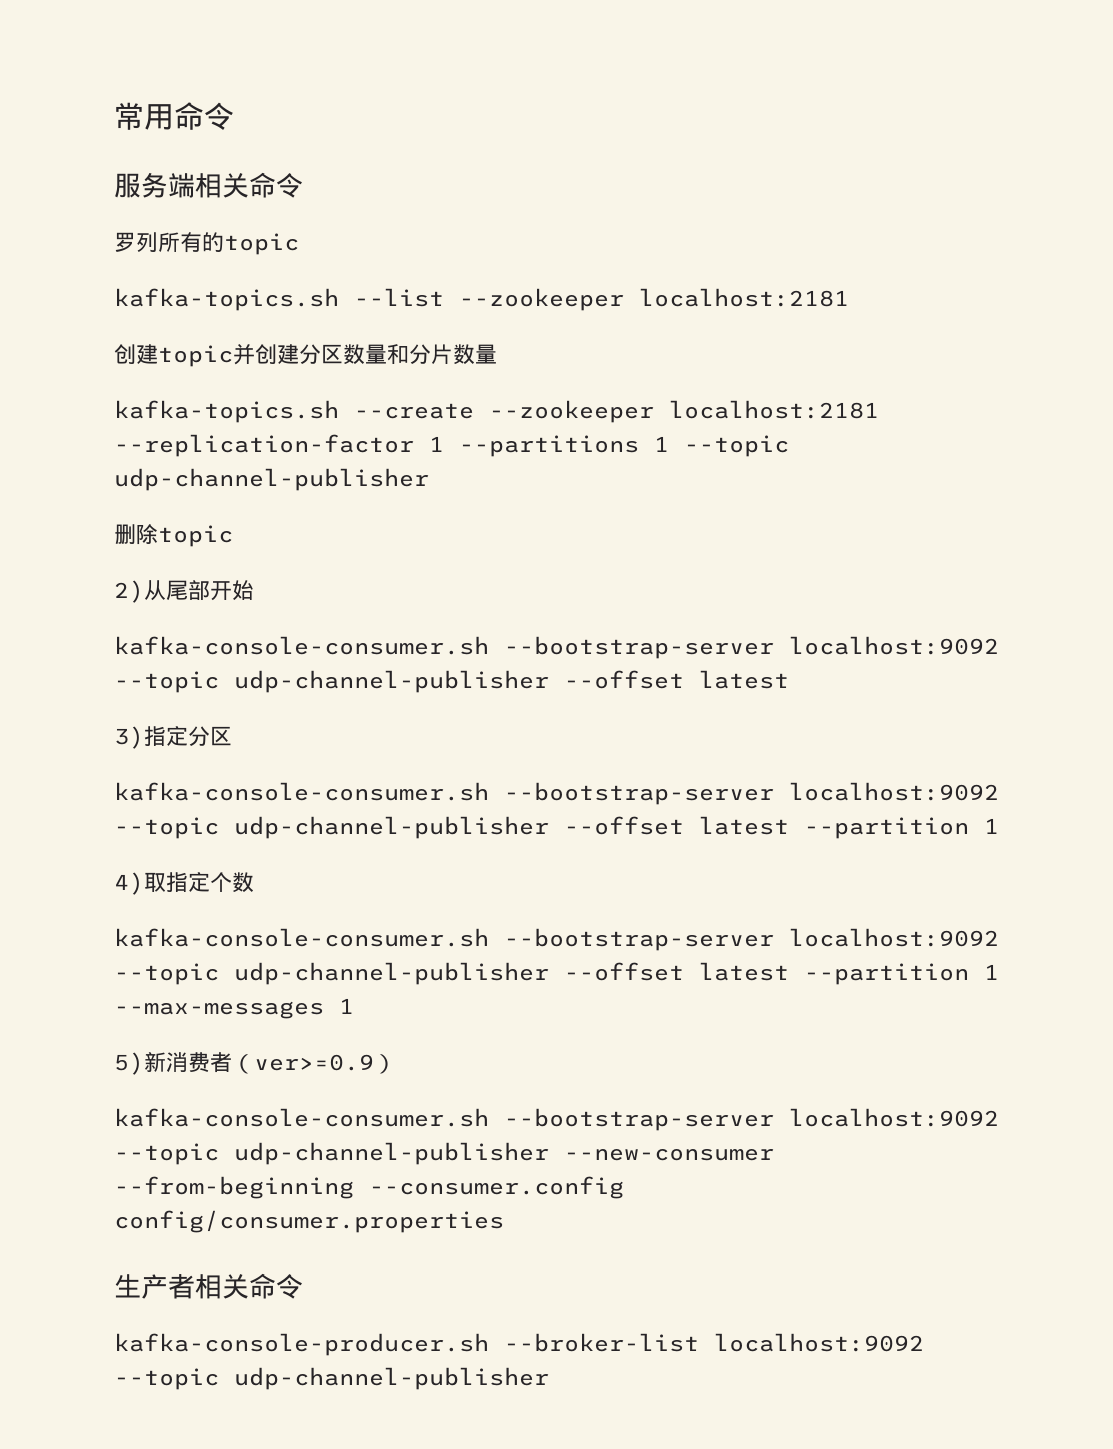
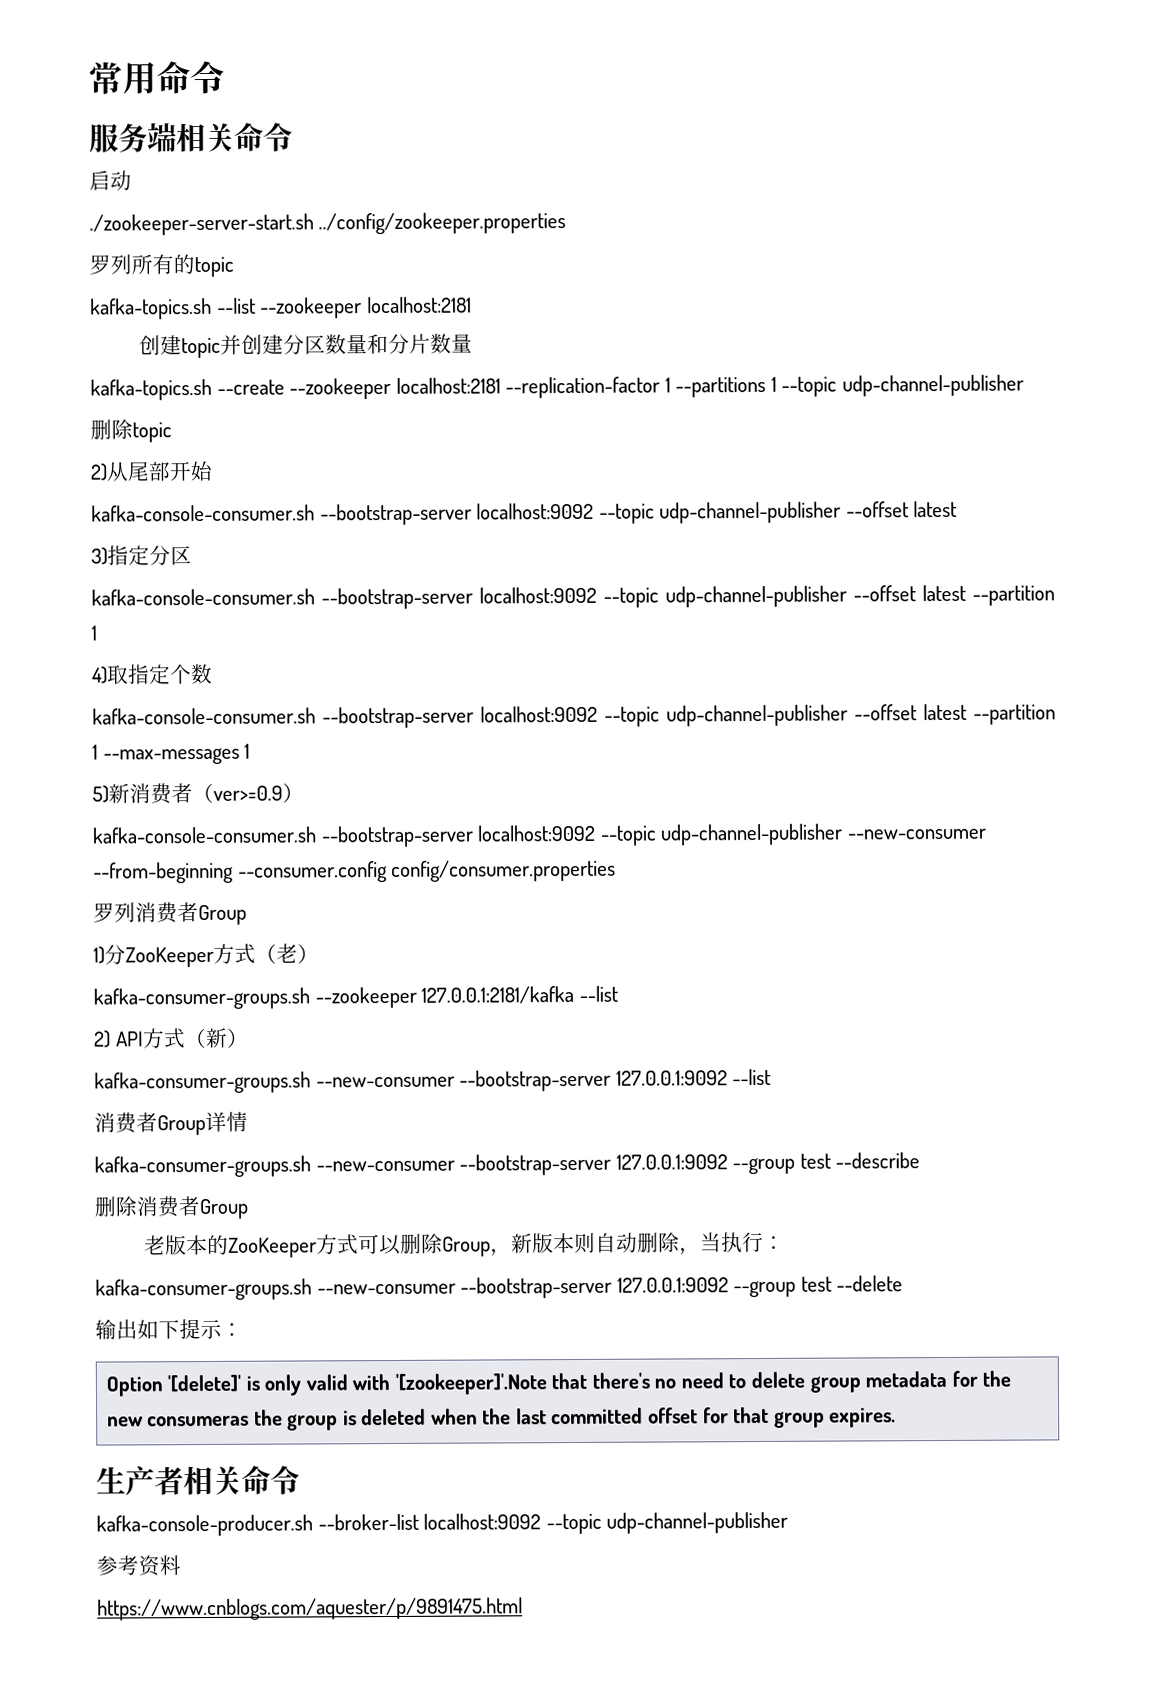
+ 启动
+ ./zookeeper-server-start.sh ../config/zookeeper.properties
+ 罗列消费者Group
+ 1)分ZooKeeper方式（老）
+ kafka-consumer-groups.sh --zookeeper 127.0.0.1:2181/kafka --list
+ 2) API方式（新）
+ kafka-consumer-groups.sh --new-consumer --bootstrap-server 127.0.0.1:9092 --list
+ 消费者Group详情
+ kafka-consumer-groups.sh --new-consumer --bootstrap-server 127.0.0.1:9092 --group test --describe
+ 删除消费者Group
+ 老版本的ZooKeeper方式可以删除Group，新版本则自动删除，当执行：
+ kafka-consumer-groups.sh --new-consumer --bootstrap-server 127.0.0.1:9092 --group test --delete
+ 输出如下提示：
+ Option '[delete]' is only valid with '[zookeeper]'.Note that there's no need to delete group metadata for the new consumeras the group is deleted when the last committed offset for that group expires.
+ 参考资料
+ https://www.cnblogs.com/aquester/p/9891475.html

